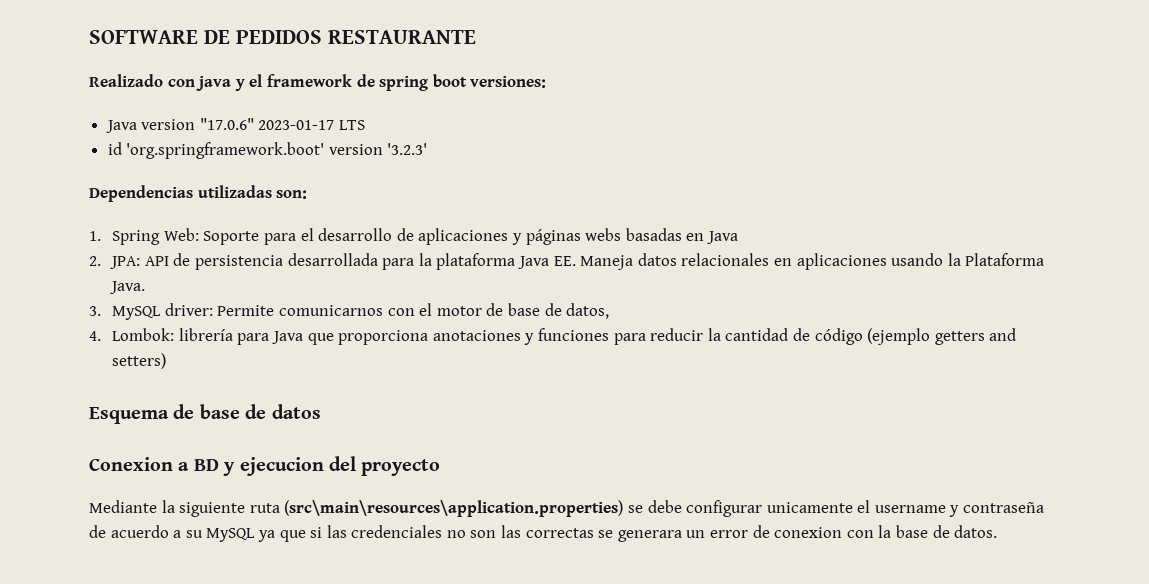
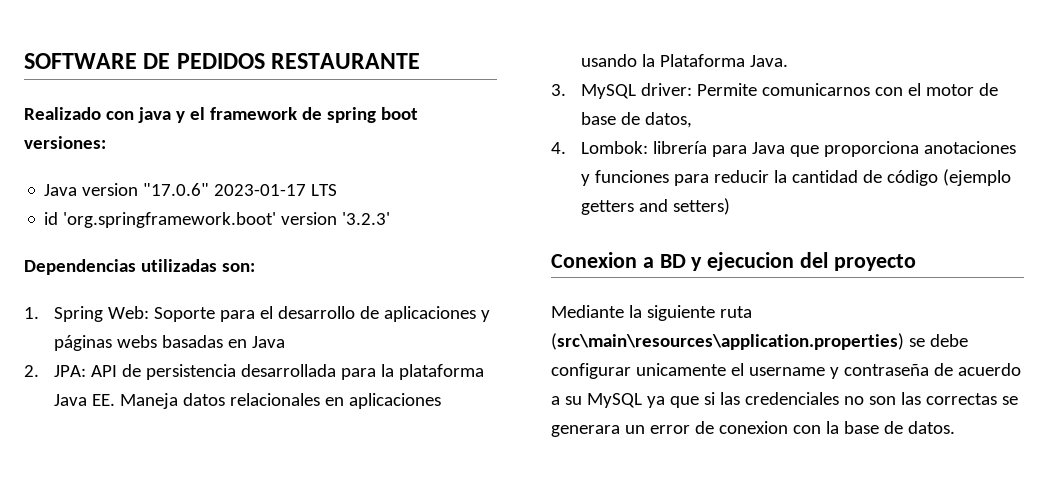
- Esquema de base de datos

